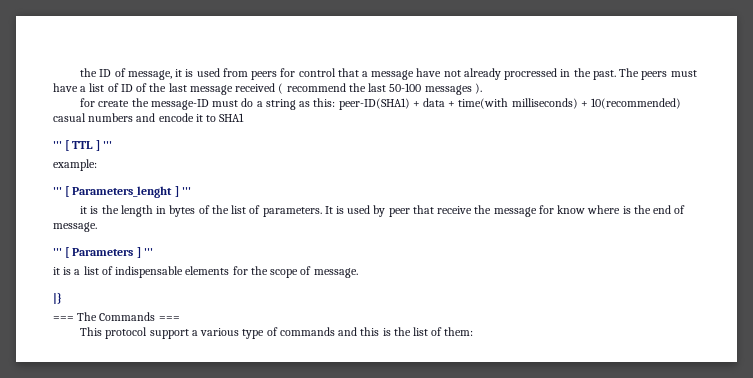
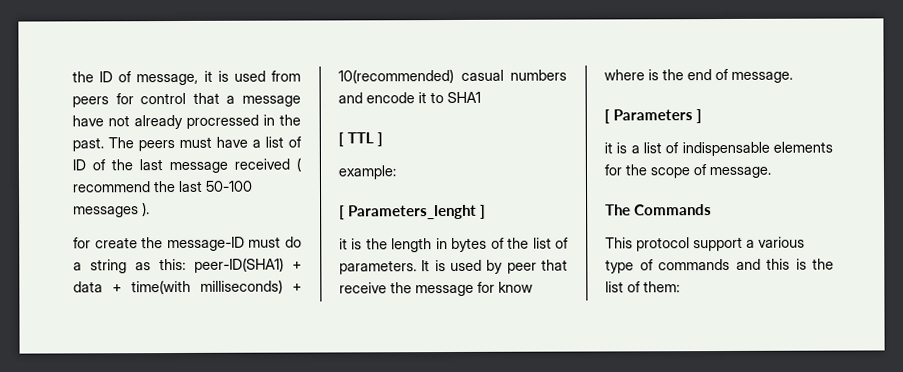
- ''' [ TTL ] '''
+ [ TTL ]
- ''' [ Parameters_lenght ] '''
+ [ Parameters_lenght ]
- ''' [ Parameters ] '''
+ [ Parameters ]
- |}
- === The Commands ===
+ The Commands

